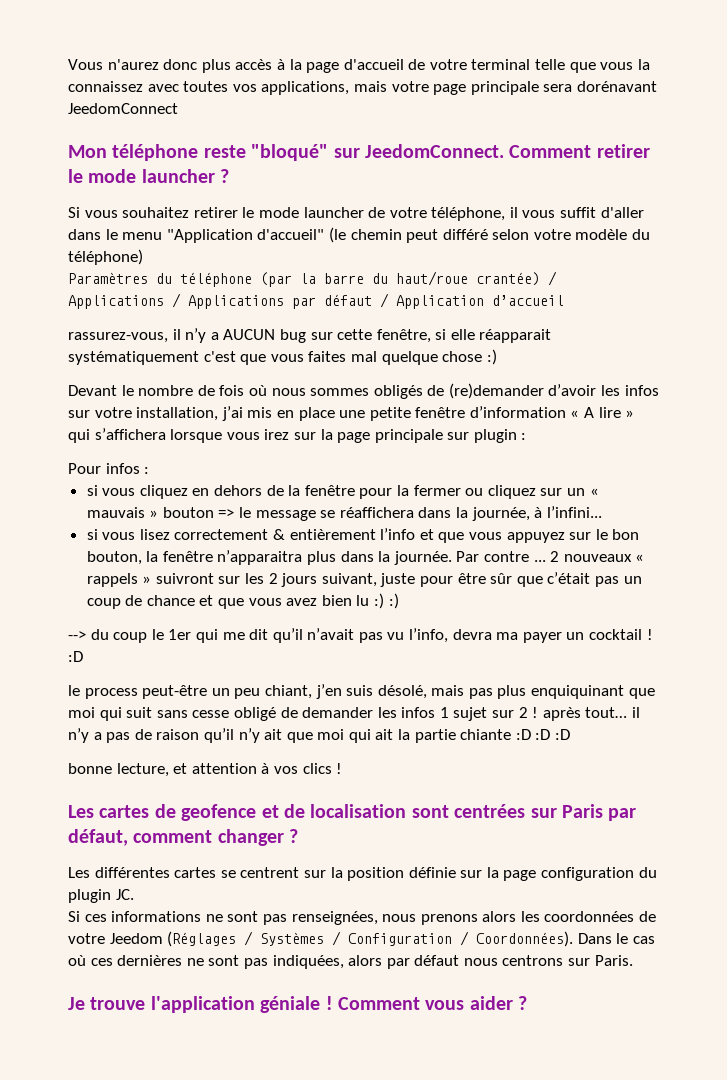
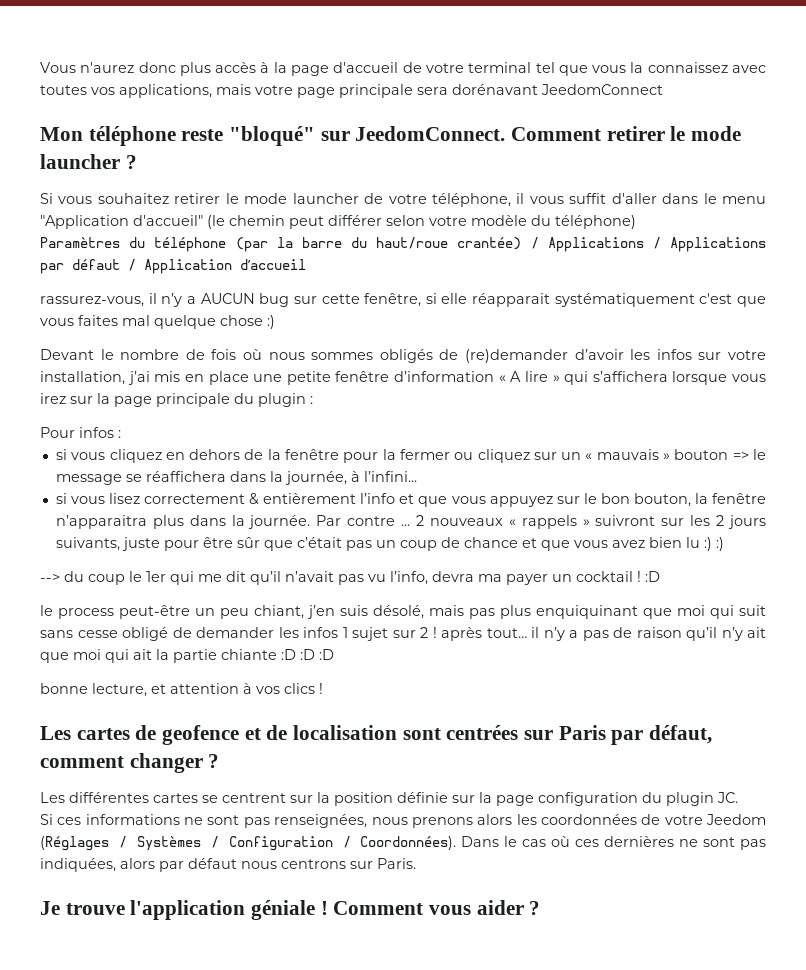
- Vous n'aurez donc plus accès à la page d'accueil de votre terminal telle que vous la connaissez avec toutes vos applications, mais votre page principale sera dorénavant JeedomConnect
+ Vous n'aurez donc plus accès à la page d'accueil de votre terminal tel que vous la connaissez avec toutes vos applications, mais votre page principale sera dorénavant JeedomConnect
- Si vous souhaitez retirer le mode launcher de votre téléphone, il vous suffit d'aller dans le menu "Application d'accueil" (le chemin peut différé selon votre modèle du téléphone)
+ Si vous souhaitez retirer le mode launcher de votre téléphone, il vous suffit d'aller dans le menu "Application d'accueil" (le chemin peut différer selon votre modèle du téléphone)
- Devant le nombre de fois où nous sommes obligés de (re)demander d’avoir les infos sur votre installation, j’ai mis en place une petite fenêtre d’information « A lire » qui s’affichera lorsque vous irez sur la page principale sur plugin :
+ Devant le nombre de fois où nous sommes obligés de (re)demander d’avoir les infos sur votre installation, j’ai mis en place une petite fenêtre d’information « A lire » qui s’affichera lorsque vous irez sur la page principale du plugin :
- 2 nouveaux « rappels » suivront sur les 2 jours suivant, juste pour être sûr que c’était pas un coup de chance et que vous avez bien lu :) :)
+ 2 nouveaux « rappels » suivront sur les 2 jours suivants, juste pour être sûr que c’était pas un coup de chance et que vous avez bien lu :) :)

